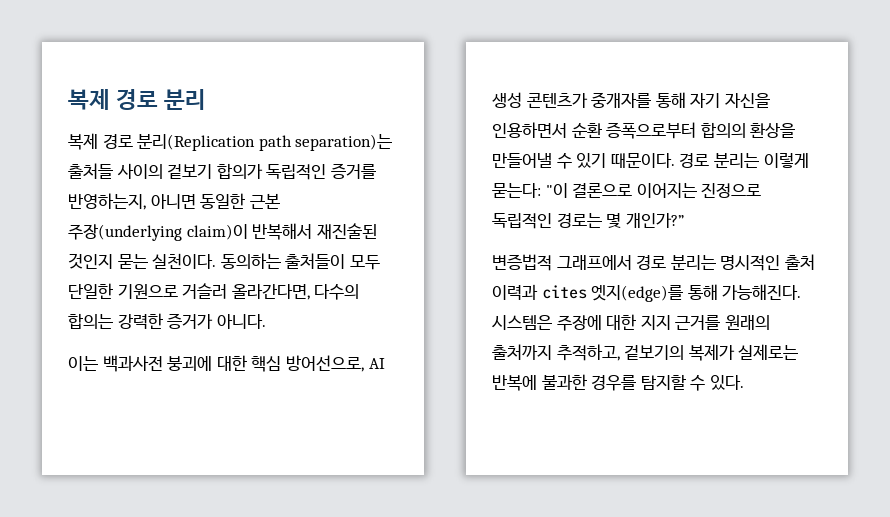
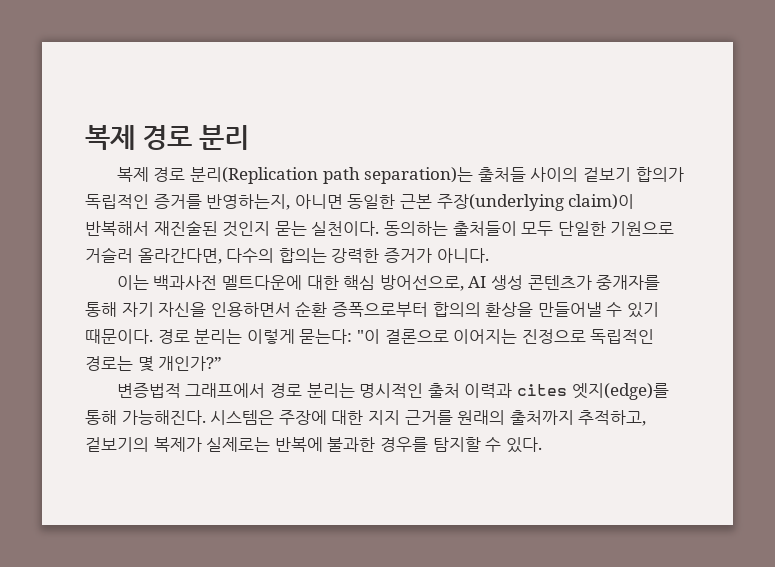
- 이는 백과사전 붕괴에 대한 핵심 방어선으로, AI 생성 콘텐츠가 중개자를 통해 자기 자신을 인용하면서 순환 증폭으로부터 합의의 환상을 만들어낼 수 있기 때문이다.
+ 이는 백과사전 멜트다운에 대한 핵심 방어선으로, AI 생성 콘텐츠가 중개자를 통해 자기 자신을 인용하면서 순환 증폭으로부터 합의의 환상을 만들어낼 수 있기 때문이다.

